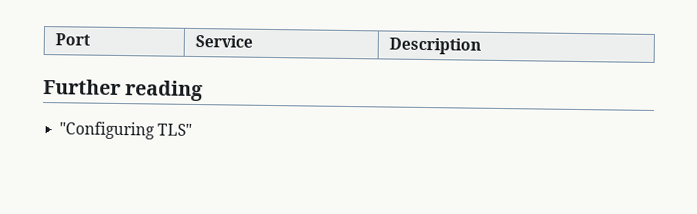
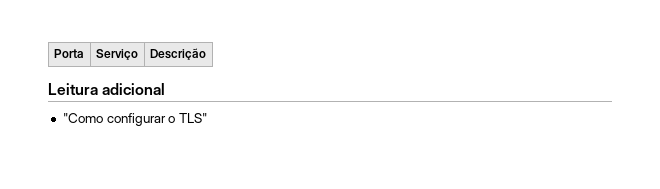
- Port | Service | Description
- Further reading
- "Configuring TLS"
+ Porta | Serviço | Descrição
+ Leitura adicional
+ "Como configurar o TLS"

